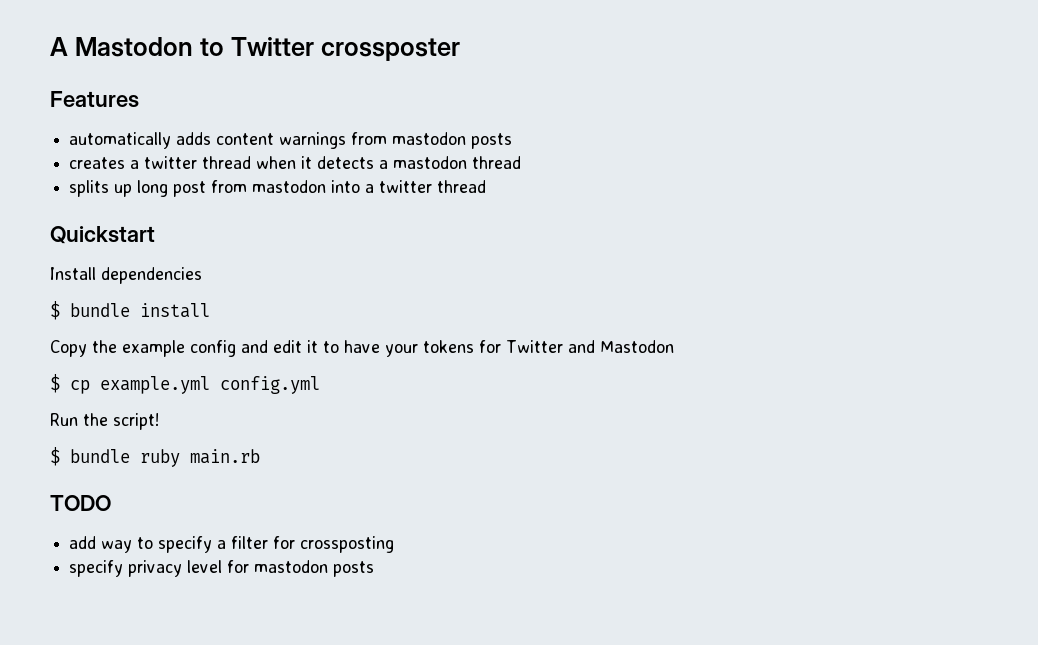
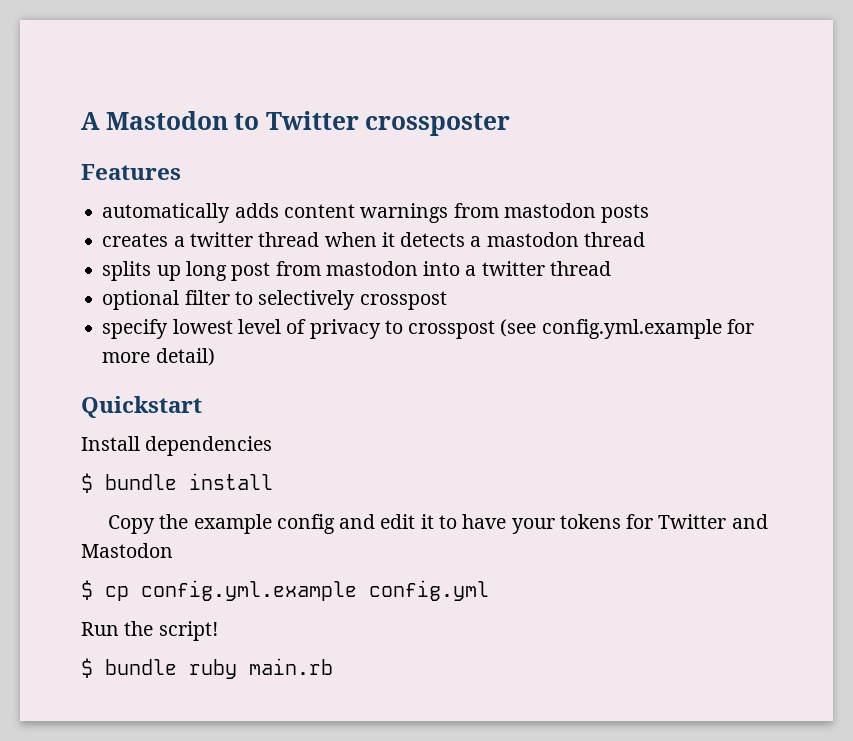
+ optional filter to selectively crosspost
+ specify lowest level of privacy to crosspost (see config.yml.example for more detail)
- $ cp example.yml config.yml
+ $ cp config.yml.example config.yml
- TODO
- add way to specify a filter for crossposting
- specify privacy level for mastodon posts

